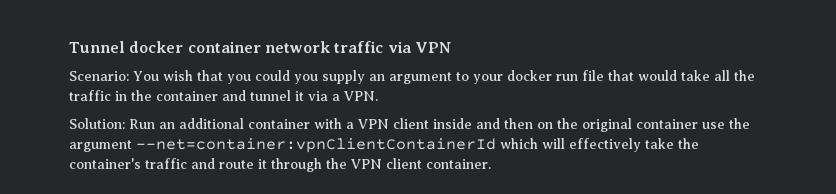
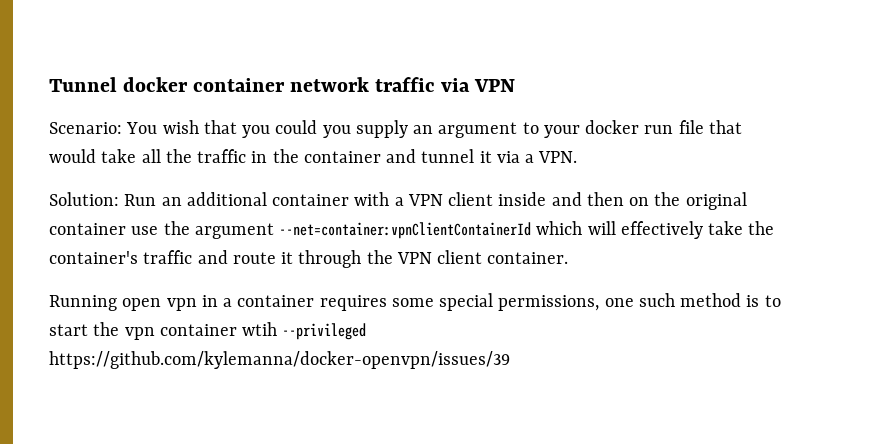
+ Running open vpn in a container requires some special permissions, one such method is to start the vpn container wtih --privileged https://github.com/kylemanna/docker-openvpn/issues/39

